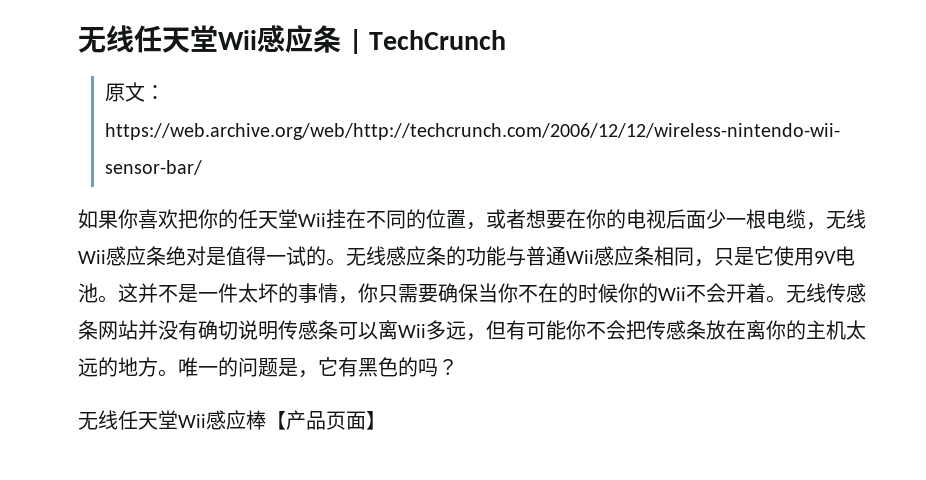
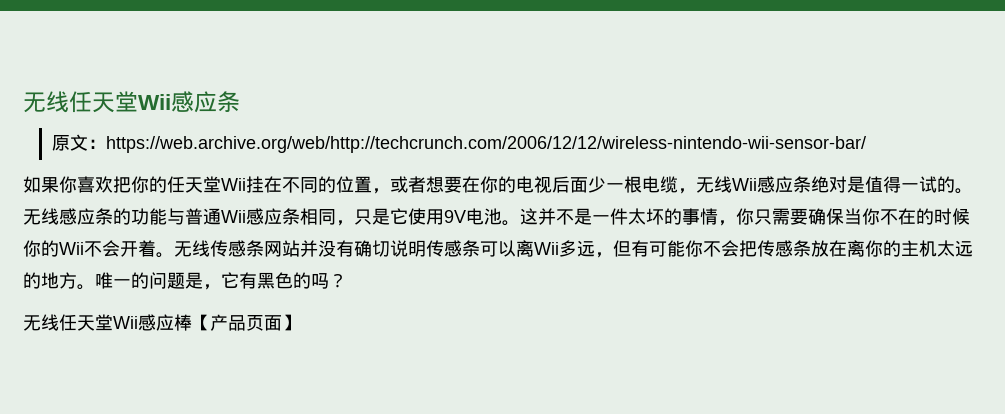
- 无线任天堂Wii感应条 | TechCrunch
+ 无线任天堂Wii感应条

